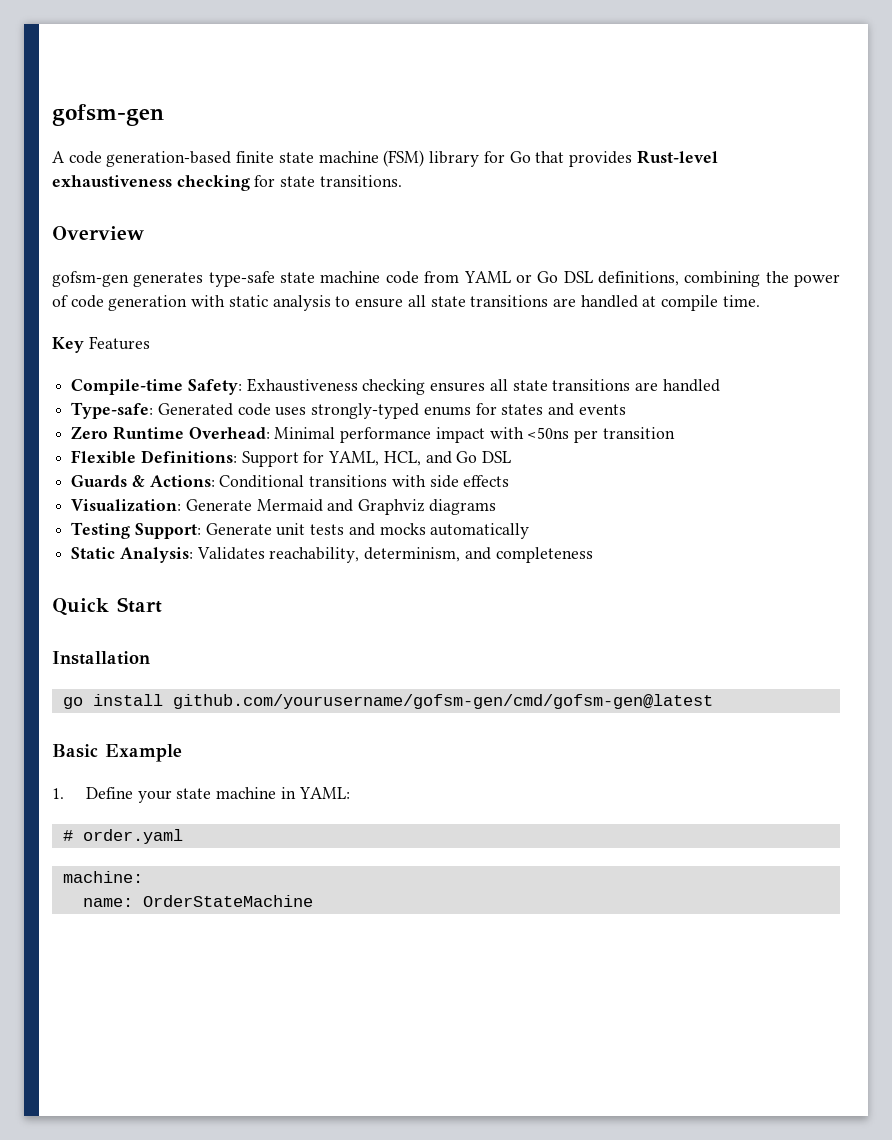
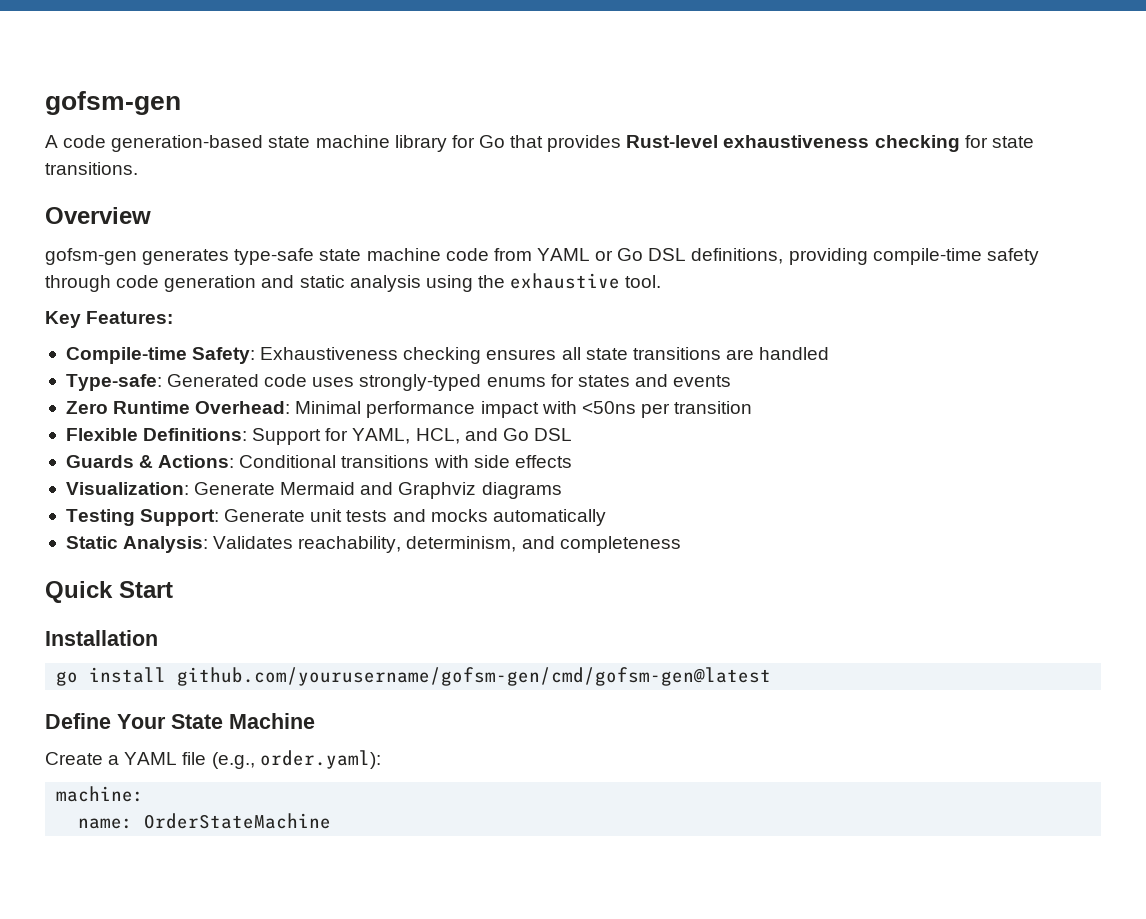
- A code generation-based finite state machine (FSM) library for Go that provides Rust-level exhaustiveness checking for state transitions.
+ A code generation-based state machine library for Go that provides Rust-level exhaustiveness checking for state transitions.
- gofsm-gen generates type-safe state machine code from YAML or Go DSL definitions, combining the power of code generation with static analysis to ensure all state transitions are handled at compile time.
+ gofsm-gen generates type-safe state machine code from YAML or Go DSL definitions, providing compile-time safety through code generation and static analysis using the exhaustive tool.
- Key Features
+ Key Features:
- Basic Example
- 1. Define your state machine in YAML:
- # order.yaml
+ Define Your State Machine
+ Create a YAML file (e.g., order.yaml):

